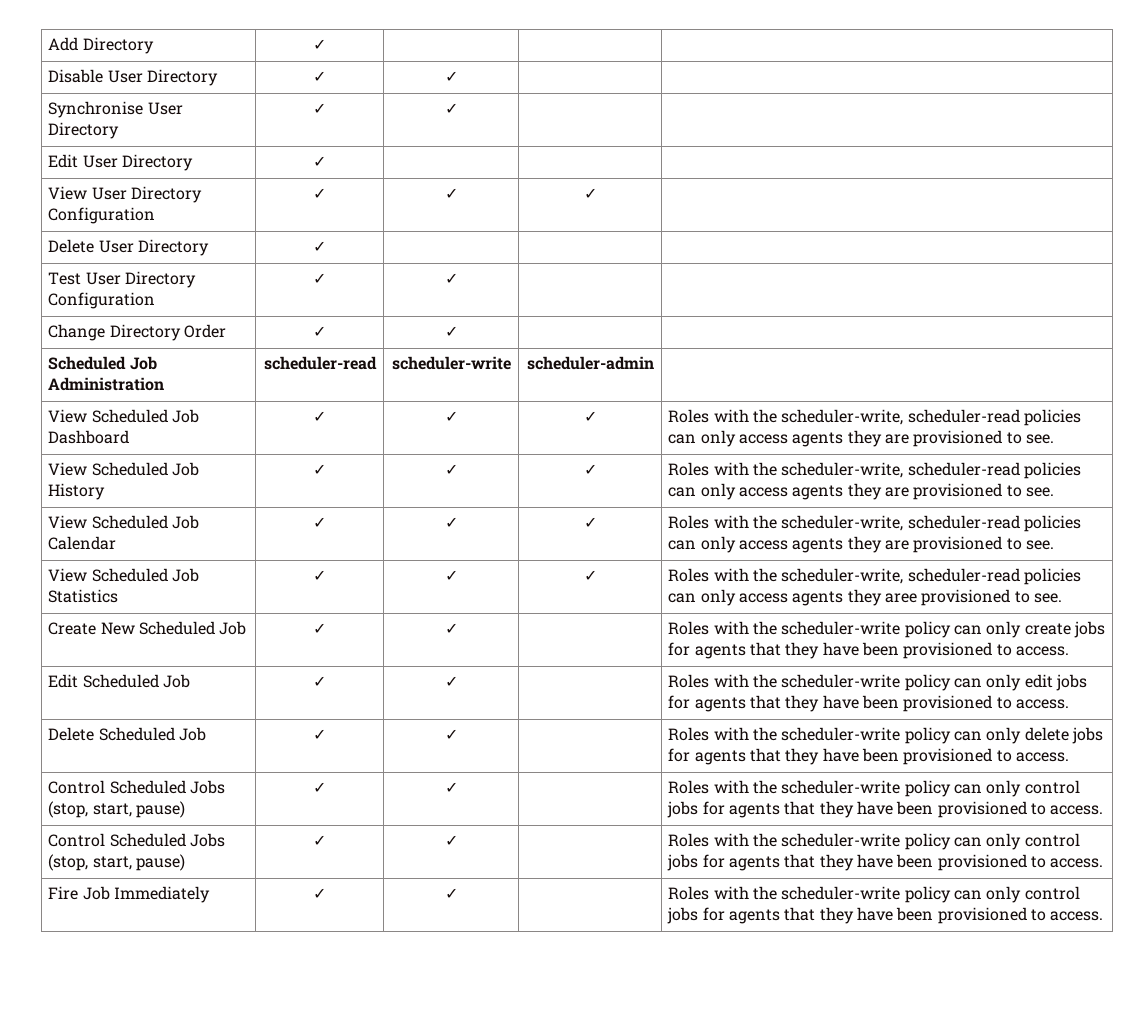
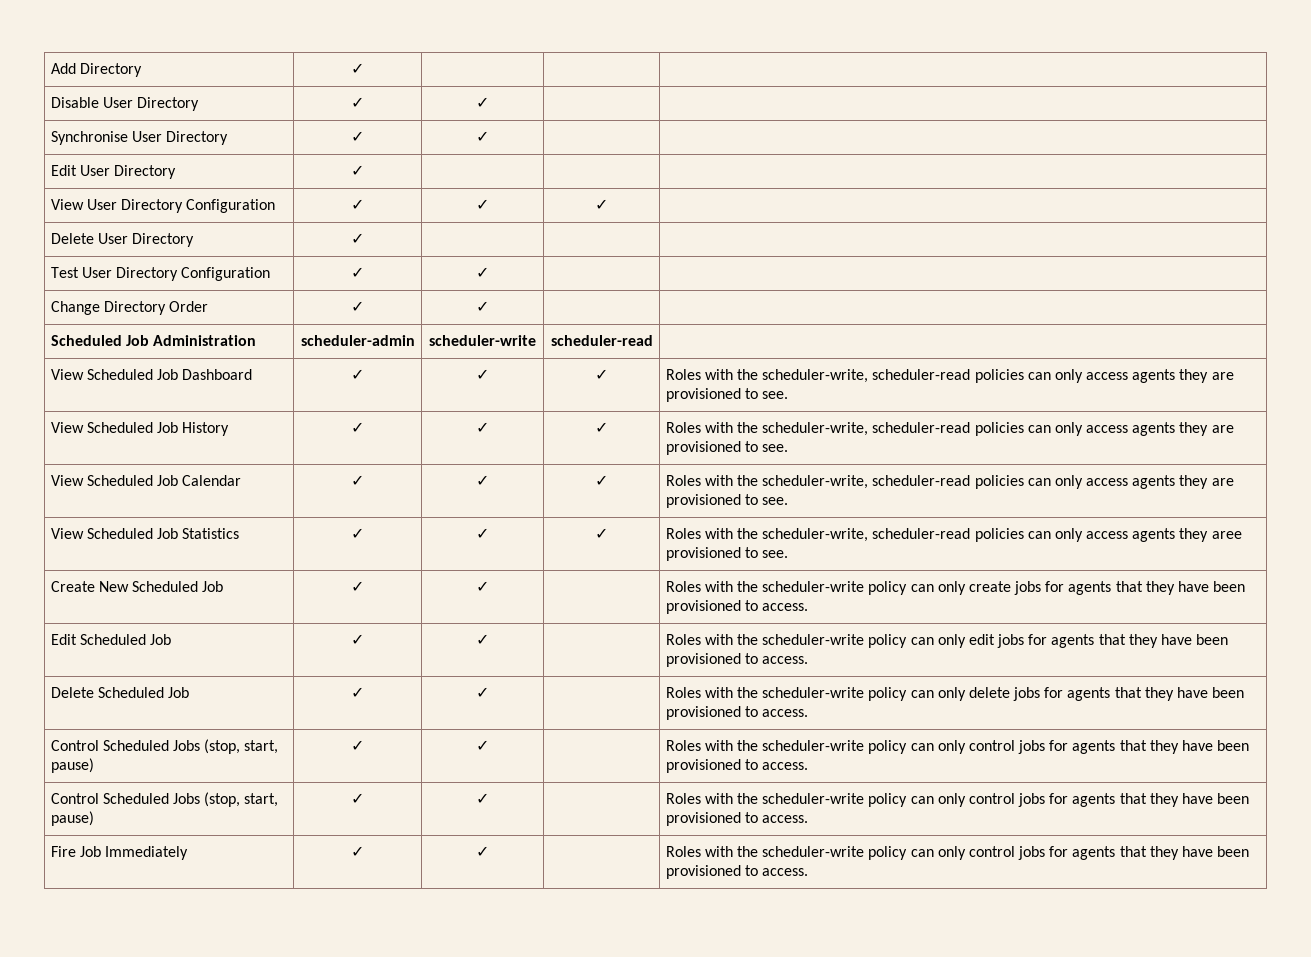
- Scheduled Job Administration | scheduler-read | scheduler-write | scheduler-admin |
+ Scheduled Job Administration | scheduler-admin | scheduler-write | scheduler-read |

